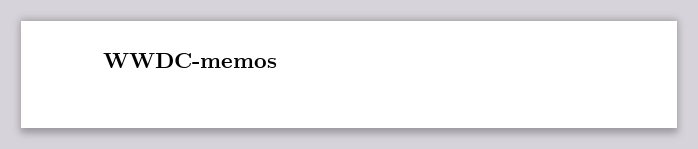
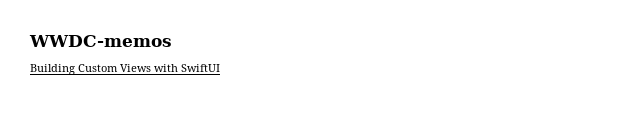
+ Building Custom Views with SwiftUI

